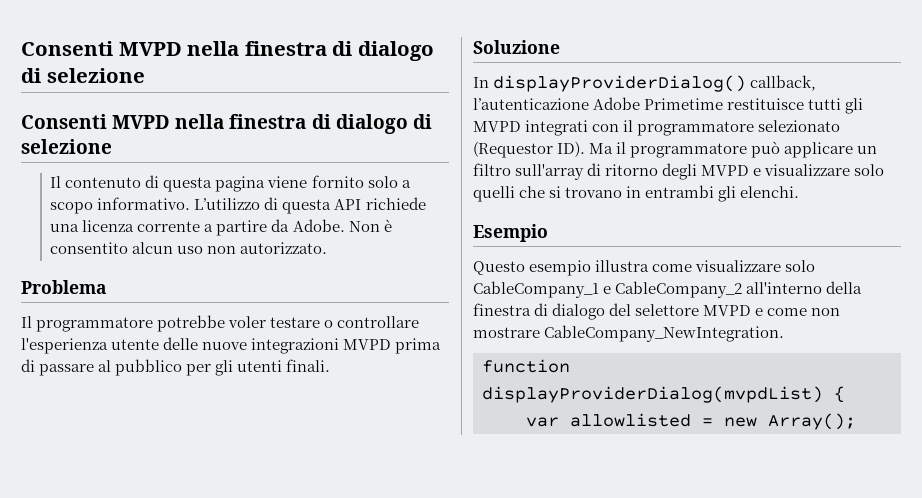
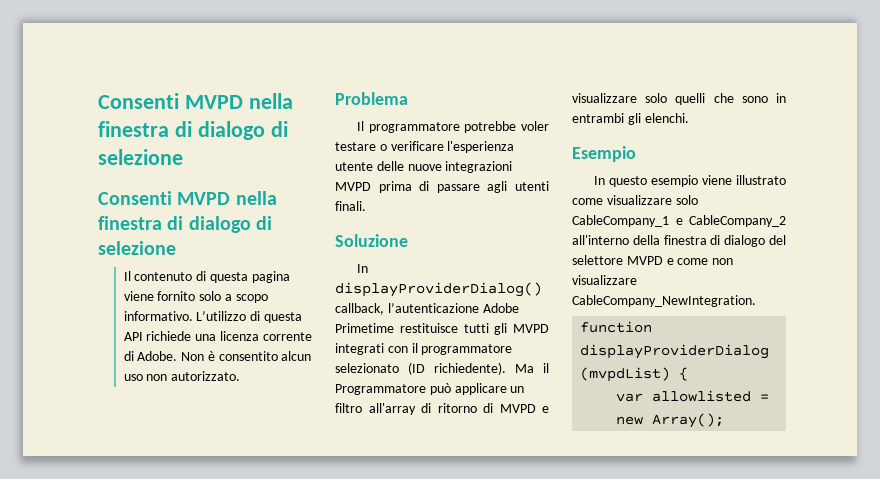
- L’utilizzo di questa API richiede una licenza corrente a partire da Adobe.
+ L’utilizzo di questa API richiede una licenza corrente di Adobe.
- Il programmatore potrebbe voler testare o controllare l'esperienza utente delle nuove integrazioni MVPD prima di passare al pubblico per gli utenti finali.
+ Il programmatore potrebbe voler testare o verificare l'esperienza utente delle nuove integrazioni MVPD prima di passare agli utenti finali.
- In displayProviderDialog() callback, l’autenticazione Adobe Primetime restituisce tutti gli MVPD integrati con il programmatore selezionato (Requestor ID). Ma il programmatore può applicare un filtro sull'array di ritorno degli MVPD e visualizzare solo quelli che si trovano in entrambi gli elenchi.
+ In displayProviderDialog() callback, l’autenticazione Adobe Primetime restituisce tutti gli MVPD integrati con il programmatore selezionato (ID richiedente). Ma il Programmatore può applicare un filtro all'array di ritorno di MVPD e visualizzare solo quelli che sono in entrambi gli elenchi.
- Questo esempio illustra come visualizzare solo CableCompany_1 e CableCompany_2 all'interno della finestra di dialogo del selettore MVPD e come non mostrare CableCompany_NewIntegration.
+ In questo esempio viene illustrato come visualizzare solo CableCompany_1 e CableCompany_2 all'interno della finestra di dialogo del selettore MVPD e come non visualizzare CableCompany_NewIntegration.

